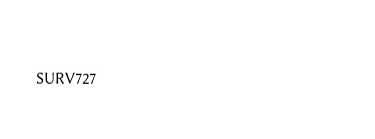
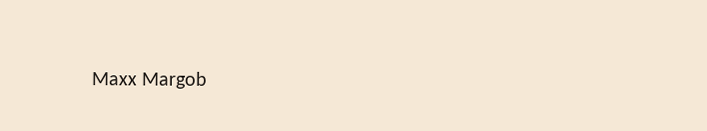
- SURV727
+ Maxx Margob

